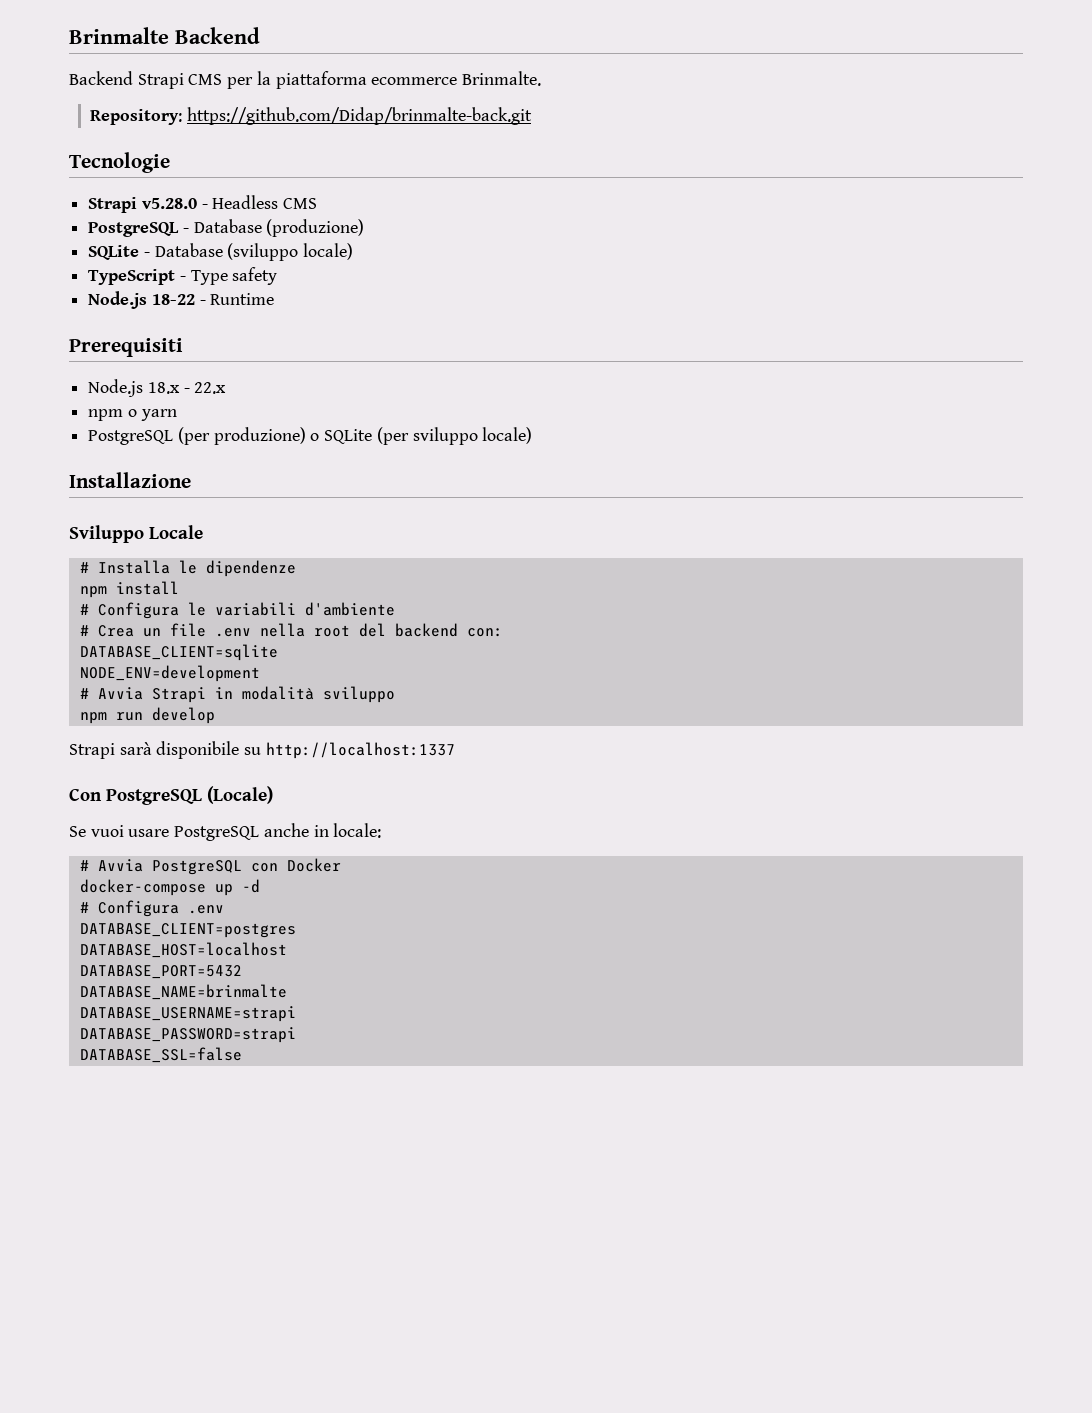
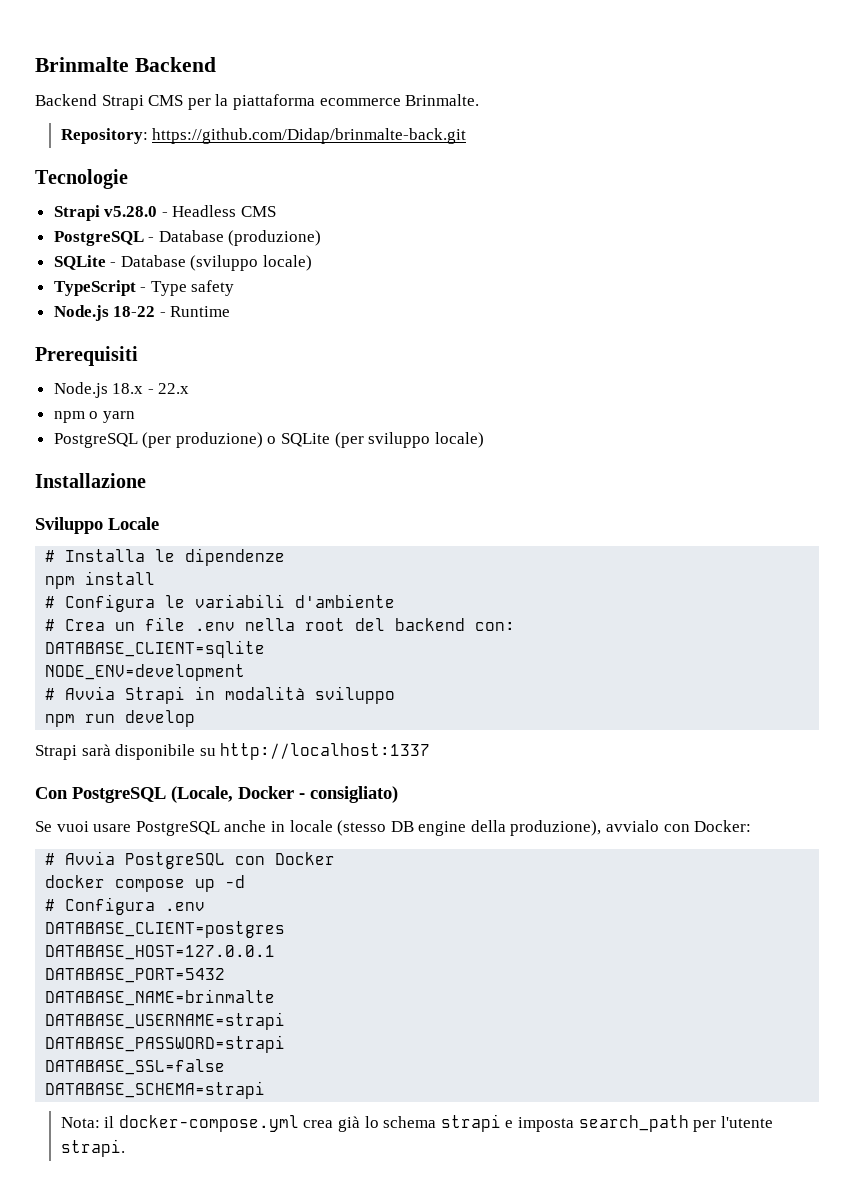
- Con PostgreSQL (Locale)
+ Con PostgreSQL (Locale, Docker - consigliato)
- Se vuoi usare PostgreSQL anche in locale:
+ Se vuoi usare PostgreSQL anche in locale (stesso DB engine della produzione), avvialo con Docker:
- docker-compose up -d
+ docker compose up -d
- DATABASE_HOST=localhost
+ DATABASE_HOST=127.0.0.1
+ DATABASE_SCHEMA=strapi
+ Nota: il docker-compose.yml crea già lo schema strapi e imposta search_path per l'utente strapi.

